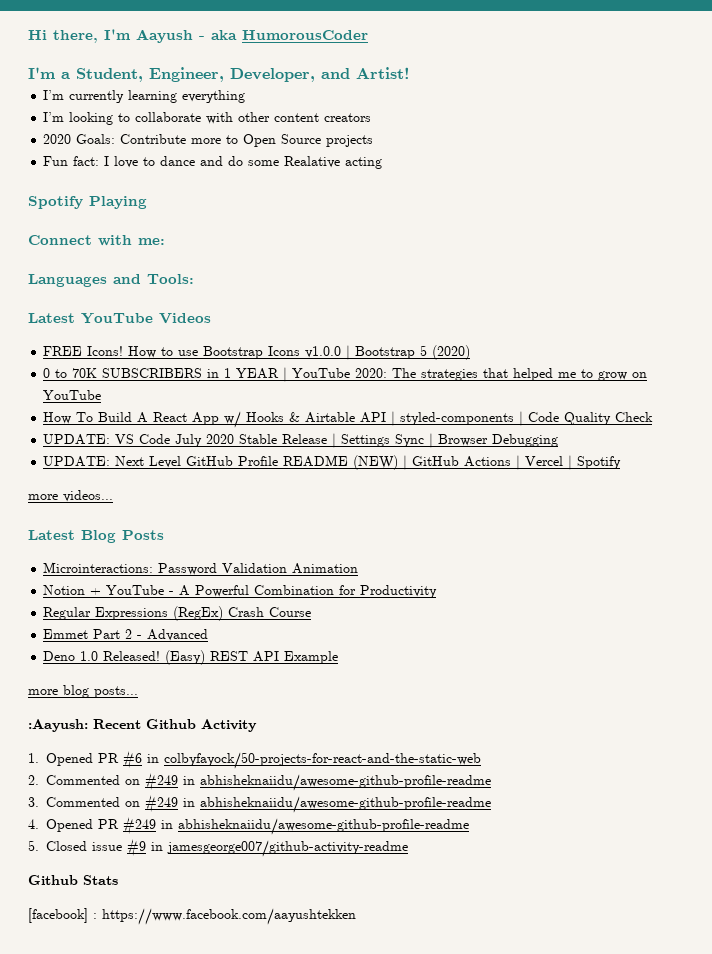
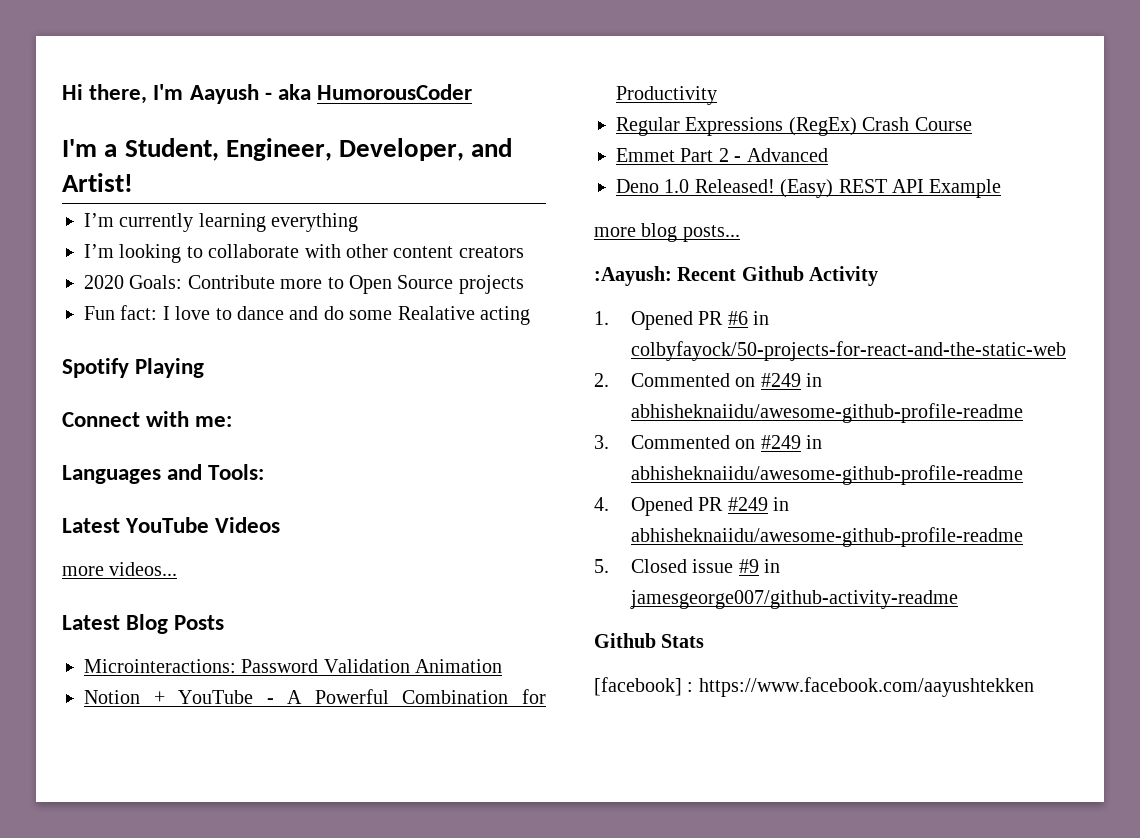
- FREE Icons! How to use Bootstrap Icons v1.0.0 | Bootstrap 5 (2020)
- 0 to 70K SUBSCRIBERS in 1 YEAR | YouTube 2020: The strategies that helped me to grow on YouTube
- How To Build A React App w/ Hooks & Airtable API | styled-components | Code Quality Check
- UPDATE: VS Code July 2020 Stable Release | Settings Sync | Browser Debugging
- UPDATE: Next Level GitHub Profile README (NEW) | GitHub Actions | Vercel | Spotify

